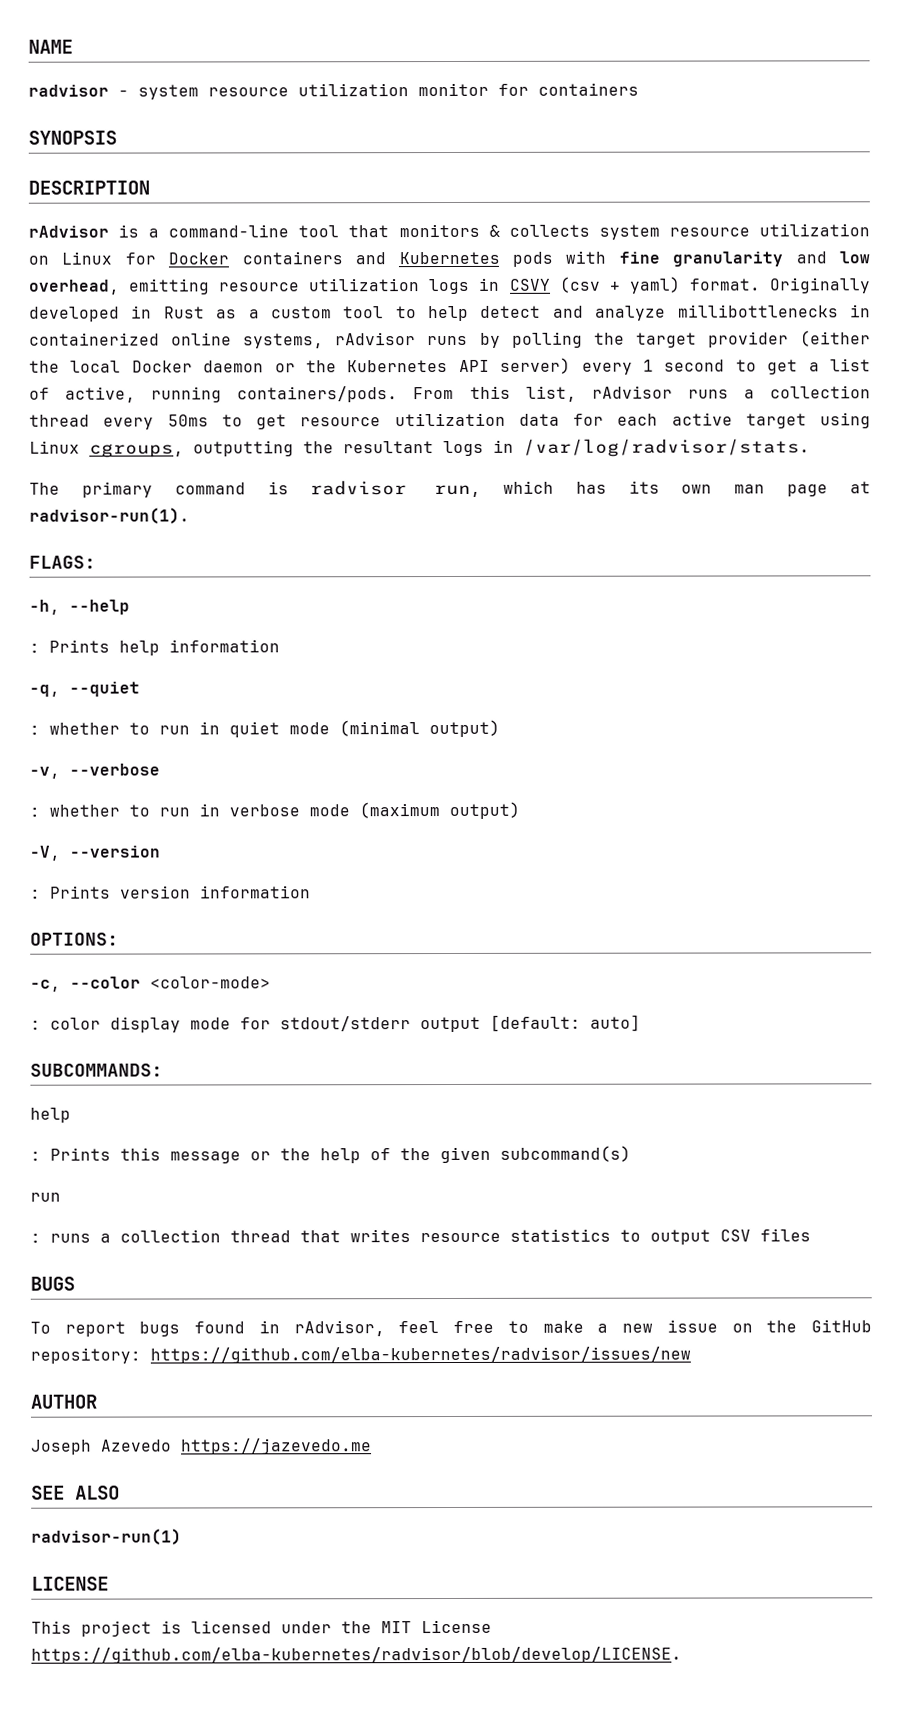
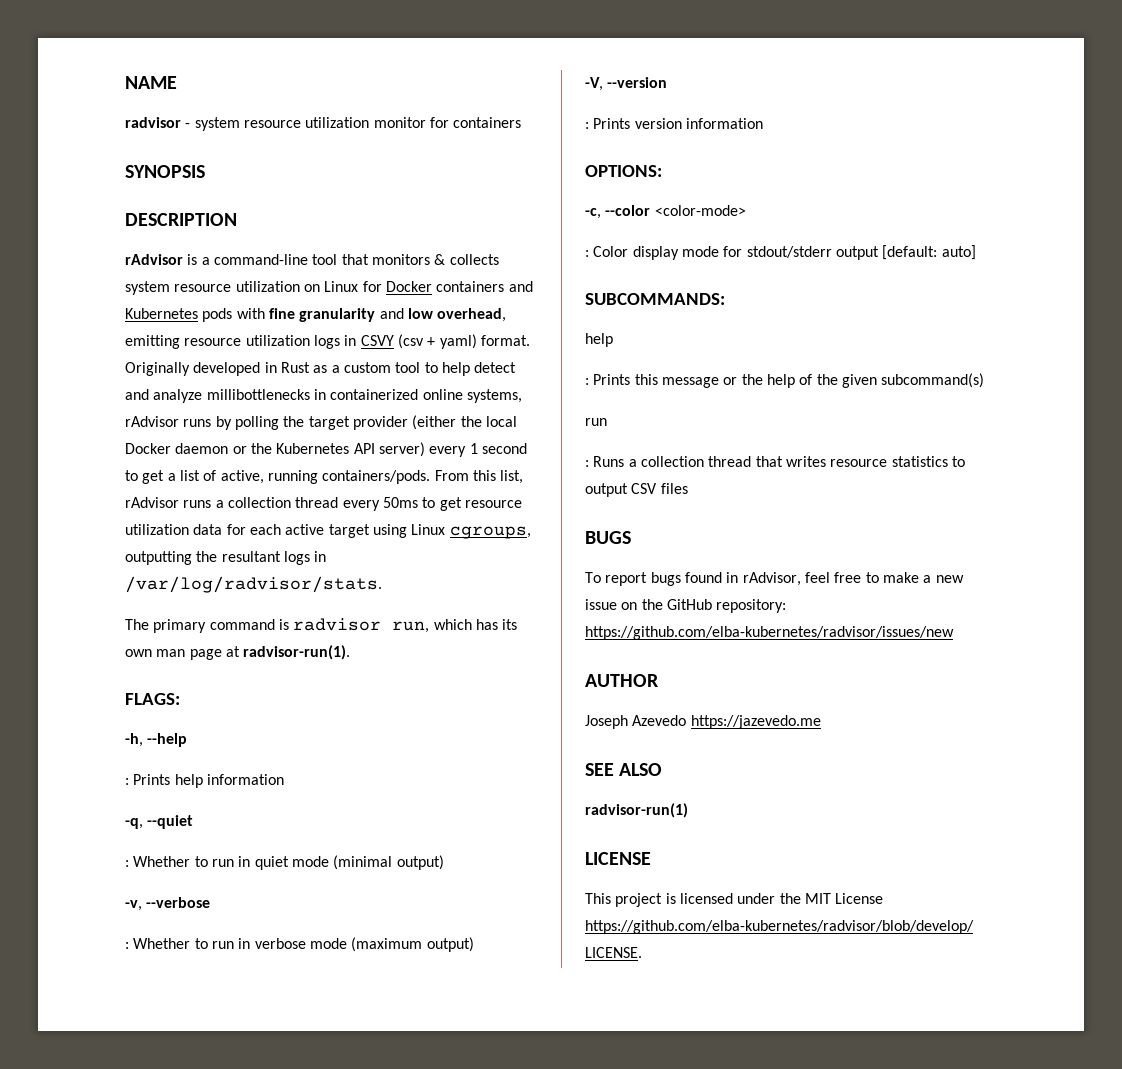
- : whether to run in quiet mode (minimal output)
+ : Whether to run in quiet mode (minimal output)
- : whether to run in verbose mode (maximum output)
+ : Whether to run in verbose mode (maximum output)
- : color display mode for stdout/stderr output [default: auto]
+ : Color display mode for stdout/stderr output [default: auto]
- : runs a collection thread that writes resource statistics to output CSV files
+ : Runs a collection thread that writes resource statistics to output CSV files

